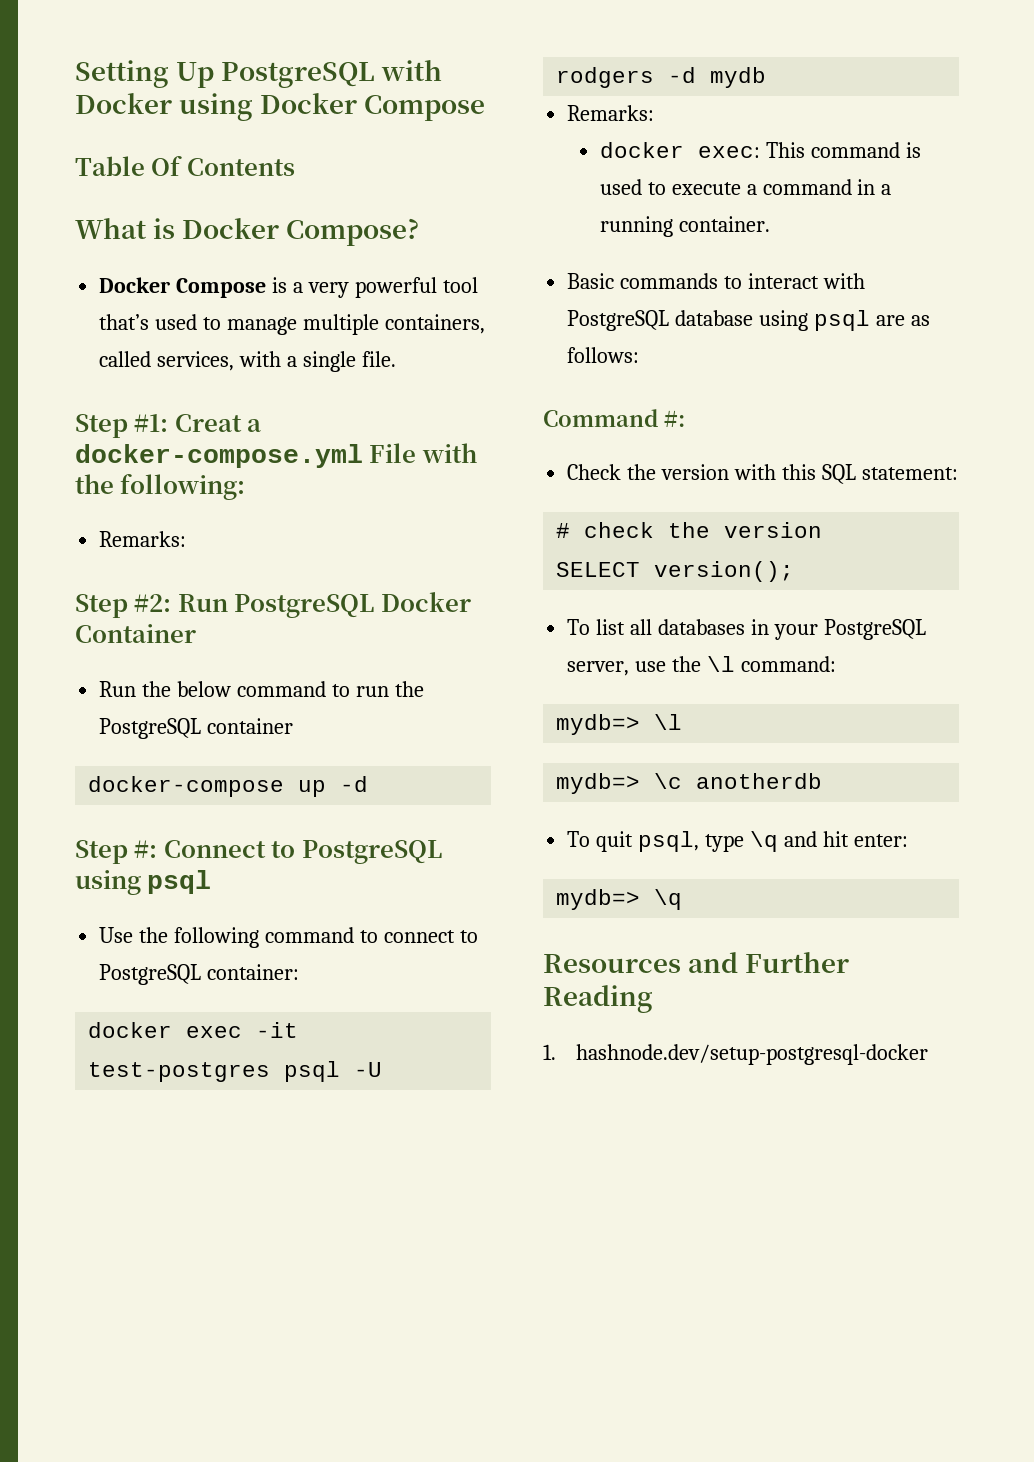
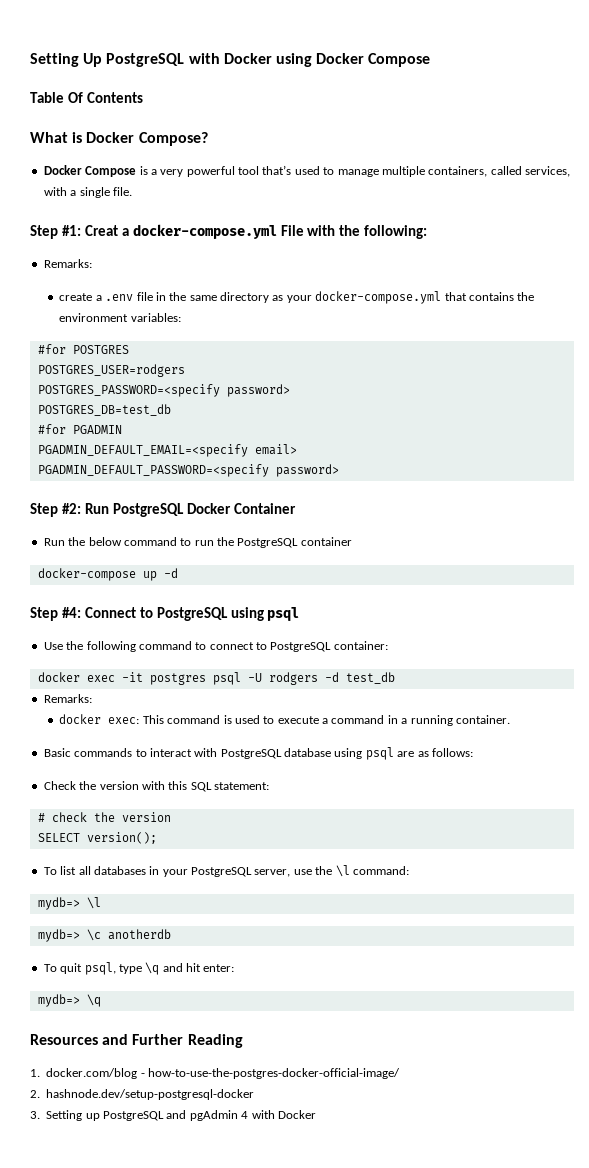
+ create a .env file in the same directory as your docker-compose.yml that contains the environment variables:
+ #for POSTGRES
+ POSTGRES_USER=rodgers
+ POSTGRES_PASSWORD=<specify password>
+ POSTGRES_DB=test_db
+ #for PGADMIN
+ PGADMIN_DEFAULT_EMAIL=<specify email>
+ PGADMIN_DEFAULT_PASSWORD=<specify password>
- Step #: Connect to PostgreSQL using psql
+ Step #4: Connect to PostgreSQL using psql
- docker exec -it test-postgres psql -U rodgers -d mydb
+ docker exec -it postgres psql -U rodgers -d test_db
- Command #:
- 1. hashnode.dev/setup-postgresql-docker
+ 1. docker.com/blog - how-to-use-the-postgres-docker-official-image/
+ 2. hashnode.dev/setup-postgresql-docker
+ 3. Setting up PostgreSQL and pgAdmin 4 with Docker

